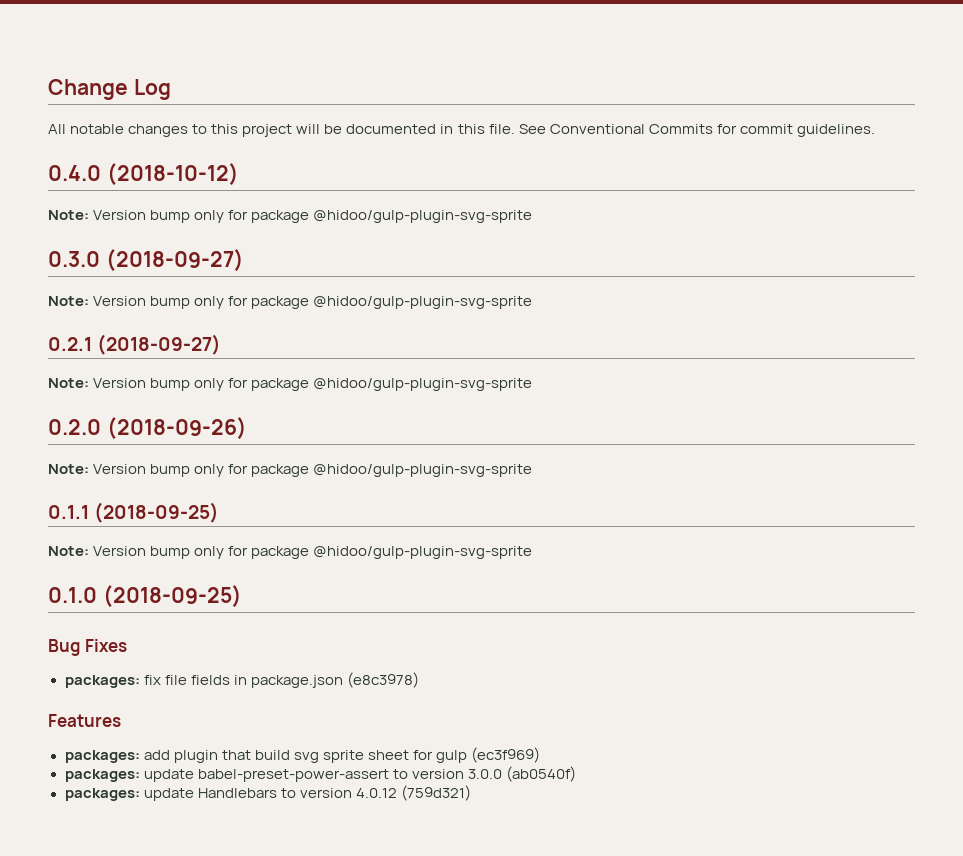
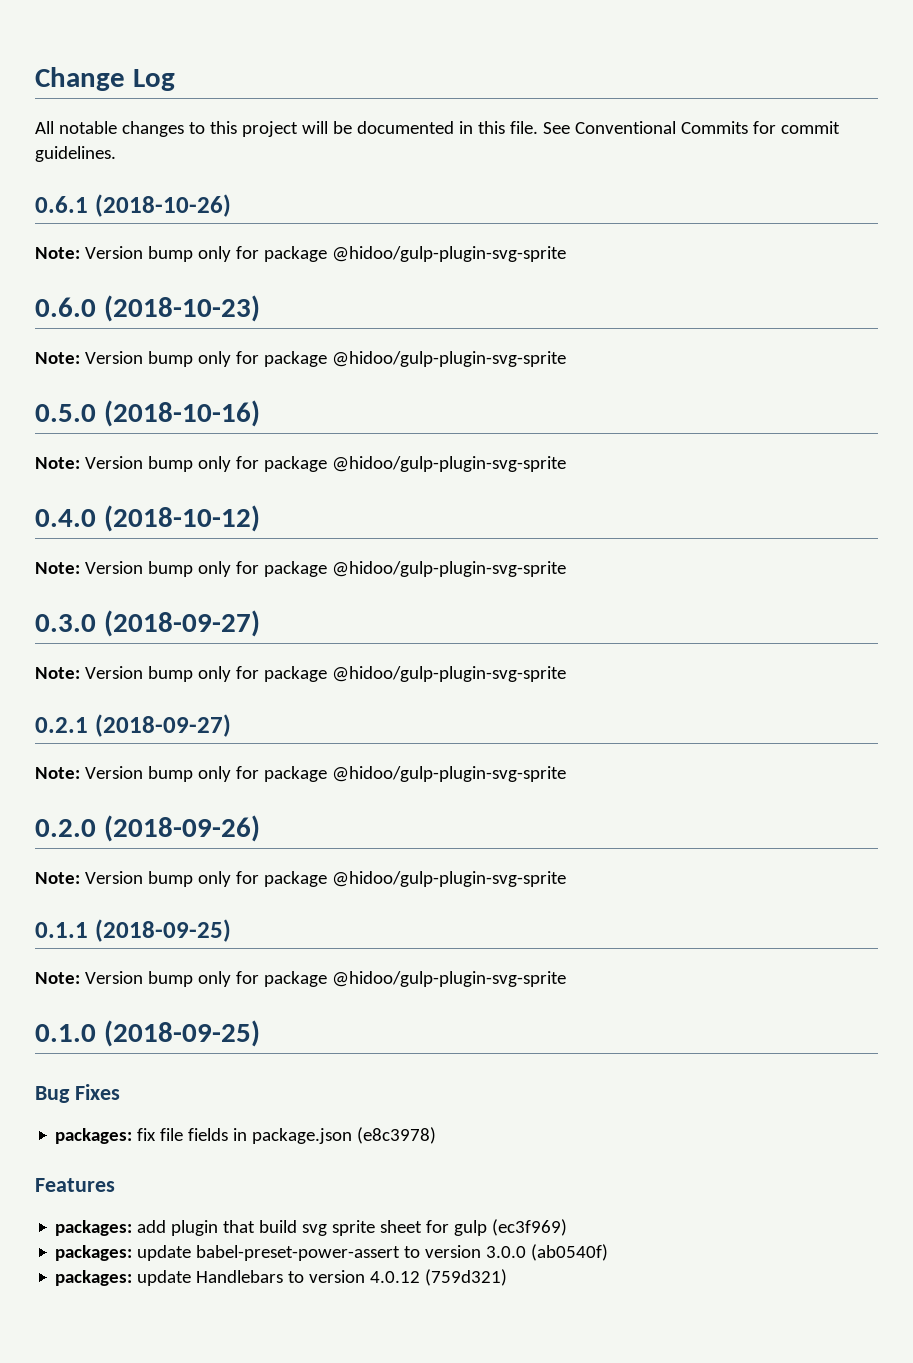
+ 0.6.1 (2018-10-26)
+ Note: Version bump only for package @hidoo/gulp-plugin-svg-sprite
+ 0.6.0 (2018-10-23)
+ Note: Version bump only for package @hidoo/gulp-plugin-svg-sprite
+ 0.5.0 (2018-10-16)
+ Note: Version bump only for package @hidoo/gulp-plugin-svg-sprite

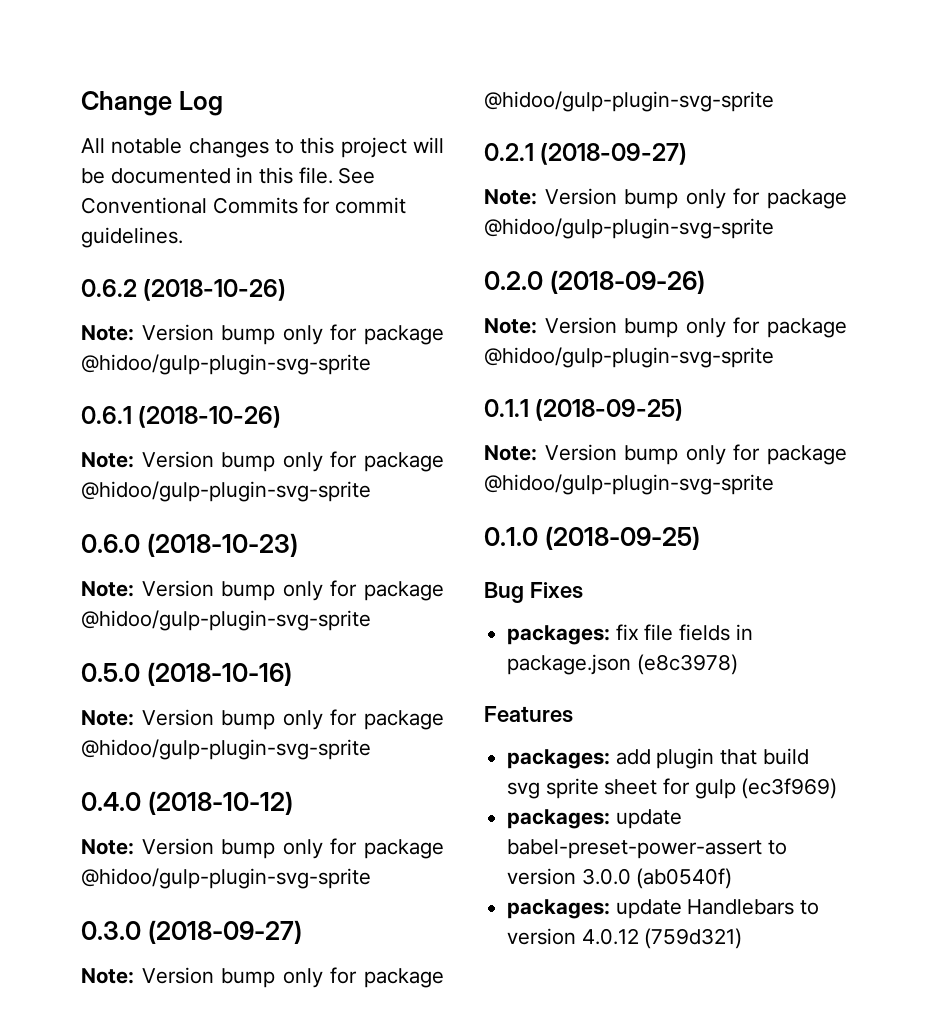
+ 0.6.2 (2018-10-26)
+ Note: Version bump only for package @hidoo/gulp-plugin-svg-sprite

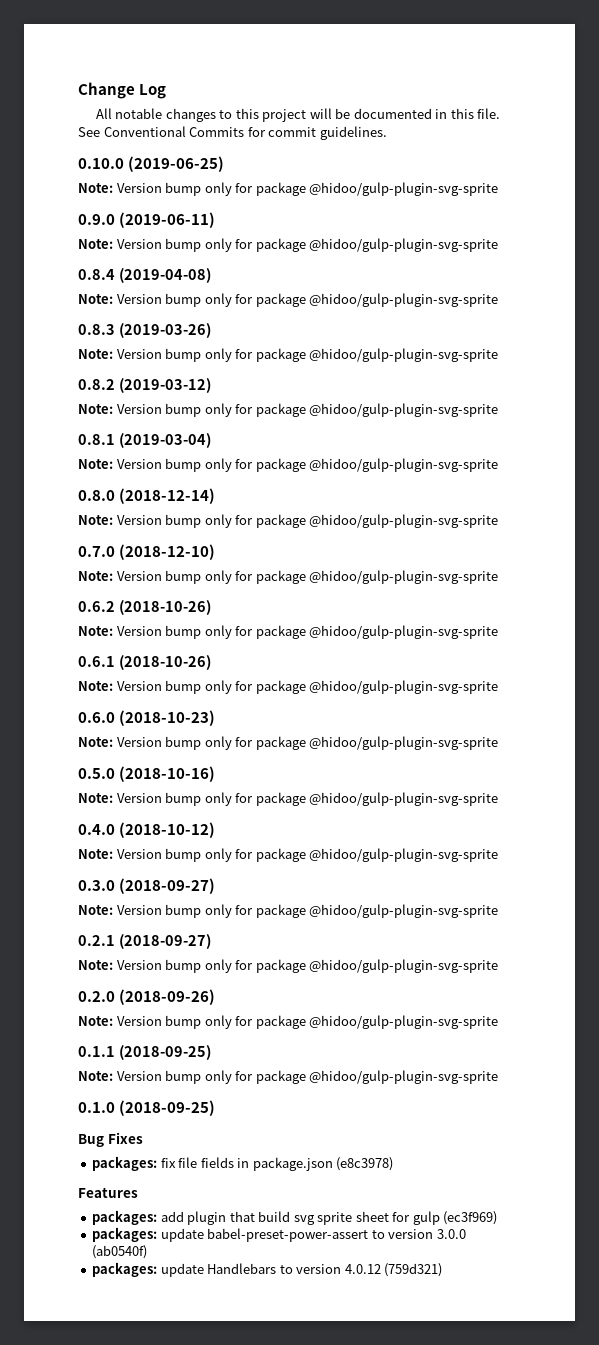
+ 0.10.0 (2019-06-25)
+ Note: Version bump only for package @hidoo/gulp-plugin-svg-sprite
+ 0.9.0 (2019-06-11)
+ Note: Version bump only for package @hidoo/gulp-plugin-svg-sprite
+ 0.8.4 (2019-04-08)
+ Note: Version bump only for package @hidoo/gulp-plugin-svg-sprite
+ 0.8.3 (2019-03-26)
+ Note: Version bump only for package @hidoo/gulp-plugin-svg-sprite
+ 0.8.2 (2019-03-12)
+ Note: Version bump only for package @hidoo/gulp-plugin-svg-sprite
+ 0.8.1 (2019-03-04)
+ Note: Version bump only for package @hidoo/gulp-plugin-svg-sprite
+ 0.8.0 (2018-12-14)
+ Note: Version bump only for package @hidoo/gulp-plugin-svg-sprite
+ 0.7.0 (2018-12-10)
+ Note: Version bump only for package @hidoo/gulp-plugin-svg-sprite

